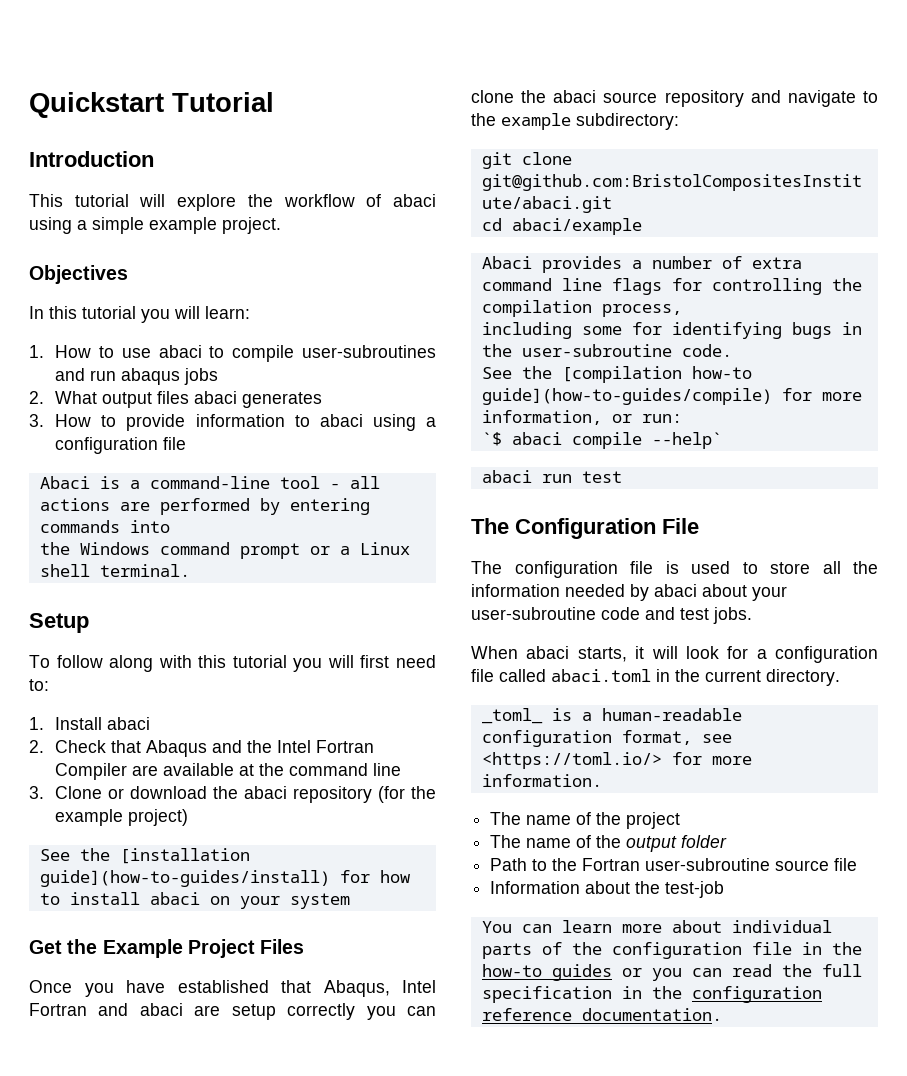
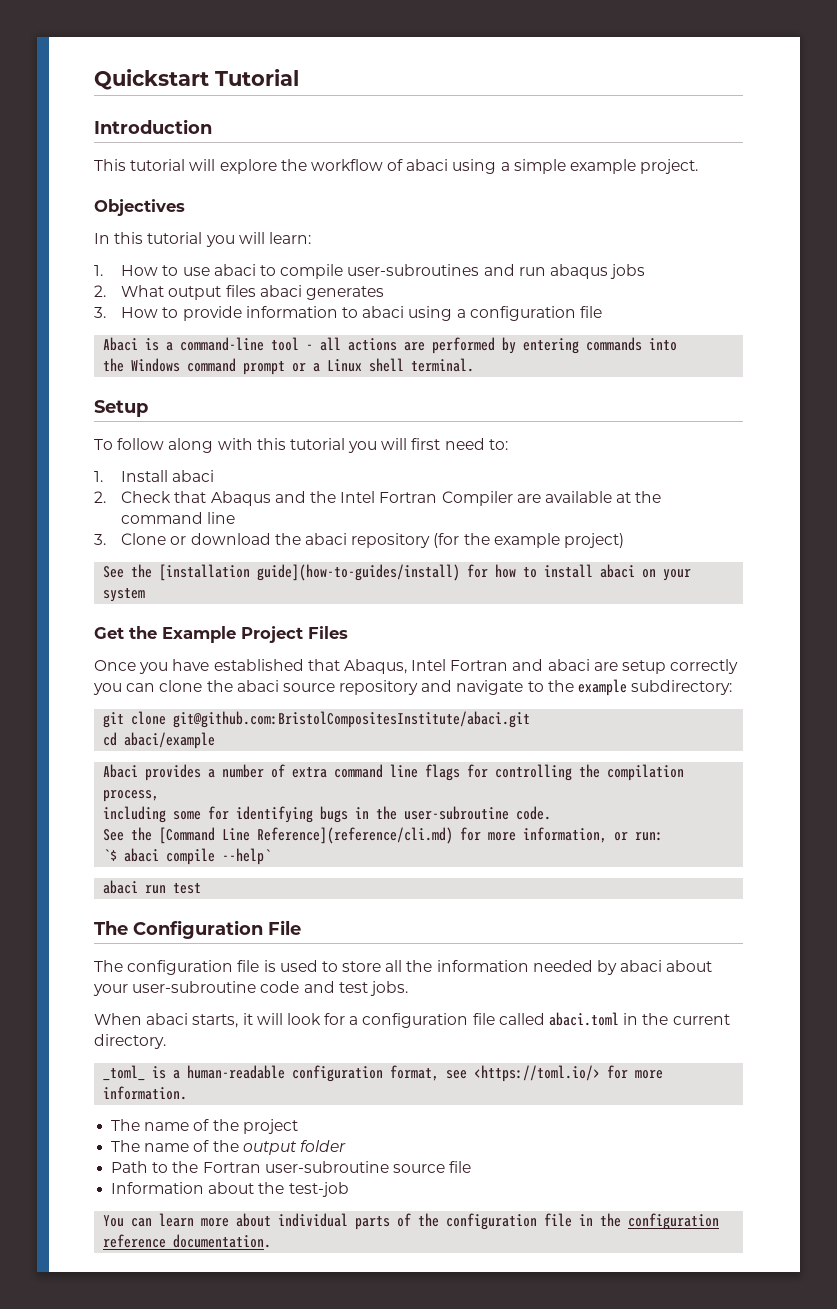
- See the [compilation how-to guide](how-to-guides/compile) for more information, or run:
+ See the [Command Line Reference](reference/cli.md) for more information, or run:
- You can learn more about individual parts of the configuration file in the how-to guides or you can read the full specification in the configuration reference documentation.
+ You can learn more about individual parts of the configuration file in the configuration reference documentation.

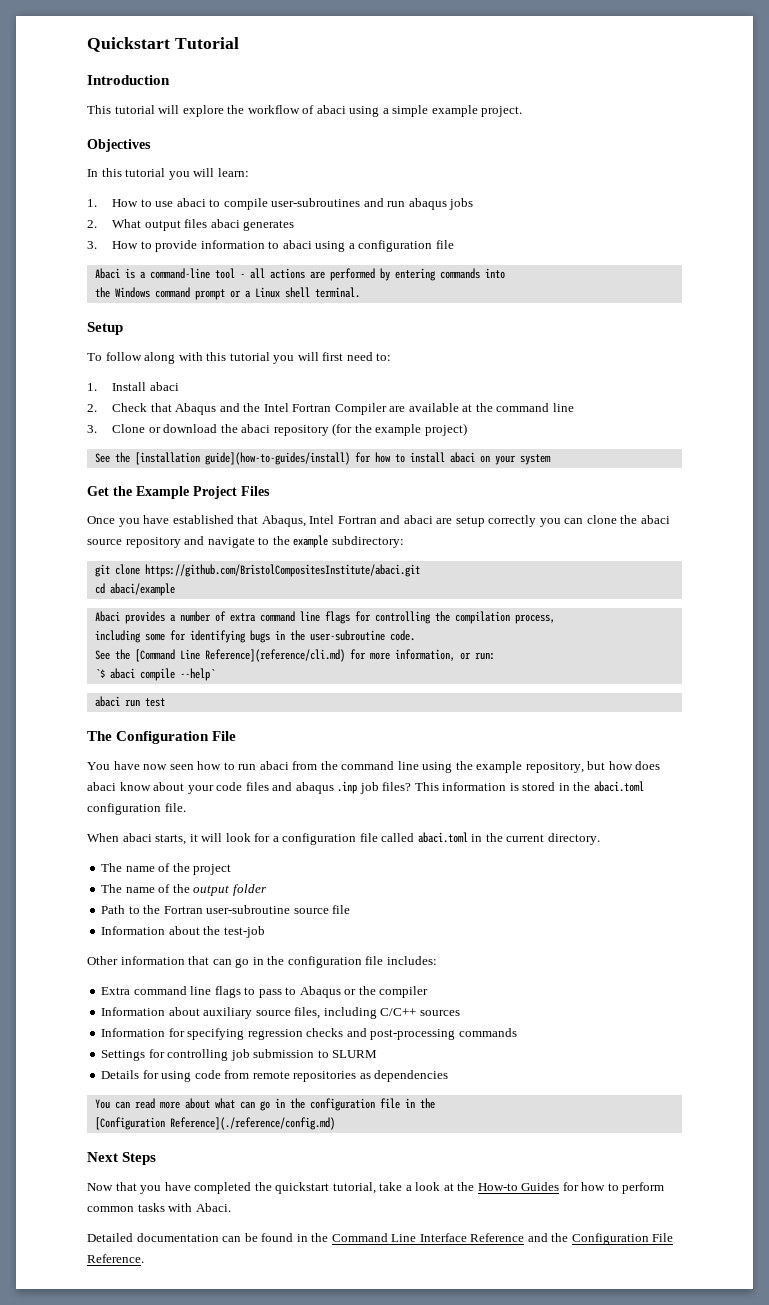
- git clone git@github.com:BristolCompositesInstitute/abaci.git
+ git clone https://github.com/BristolCompositesInstitute/abaci.git
- The configuration file is used to store all the information needed by abaci about your user-subroutine code and test jobs.
+ You have now seen how to run abaci from the command line using the example repository, but how does abaci know about your code files and abaqus .inp job files? This information is stored in the abaci.toml configuration file.
- _toml_ is a human-readable configuration format, see <https://toml.io/> for more information.
+ Other information that can go in the configuration file includes:
+ Extra command line flags to pass to Abaqus or the compiler
+ Information about auxiliary source files, including C/C++ sources
+ Information for specifying regression checks and post-processing commands
+ Settings for controlling job submission to SLURM
+ Details for using code from remote repositories as dependencies
- You can learn more about individual parts of the configuration file in the configuration reference documentation.
+ You can read more about what can go in the configuration file in the
+ [Configuration Reference](./reference/config.md)
+ Next Steps
+ Now that you have completed the quickstart tutorial, take a look at the How-to Guides for how to perform common tasks with Abaci.
+ Detailed documentation can be found in the Command Line Interface Reference and the Configuration File Reference.

